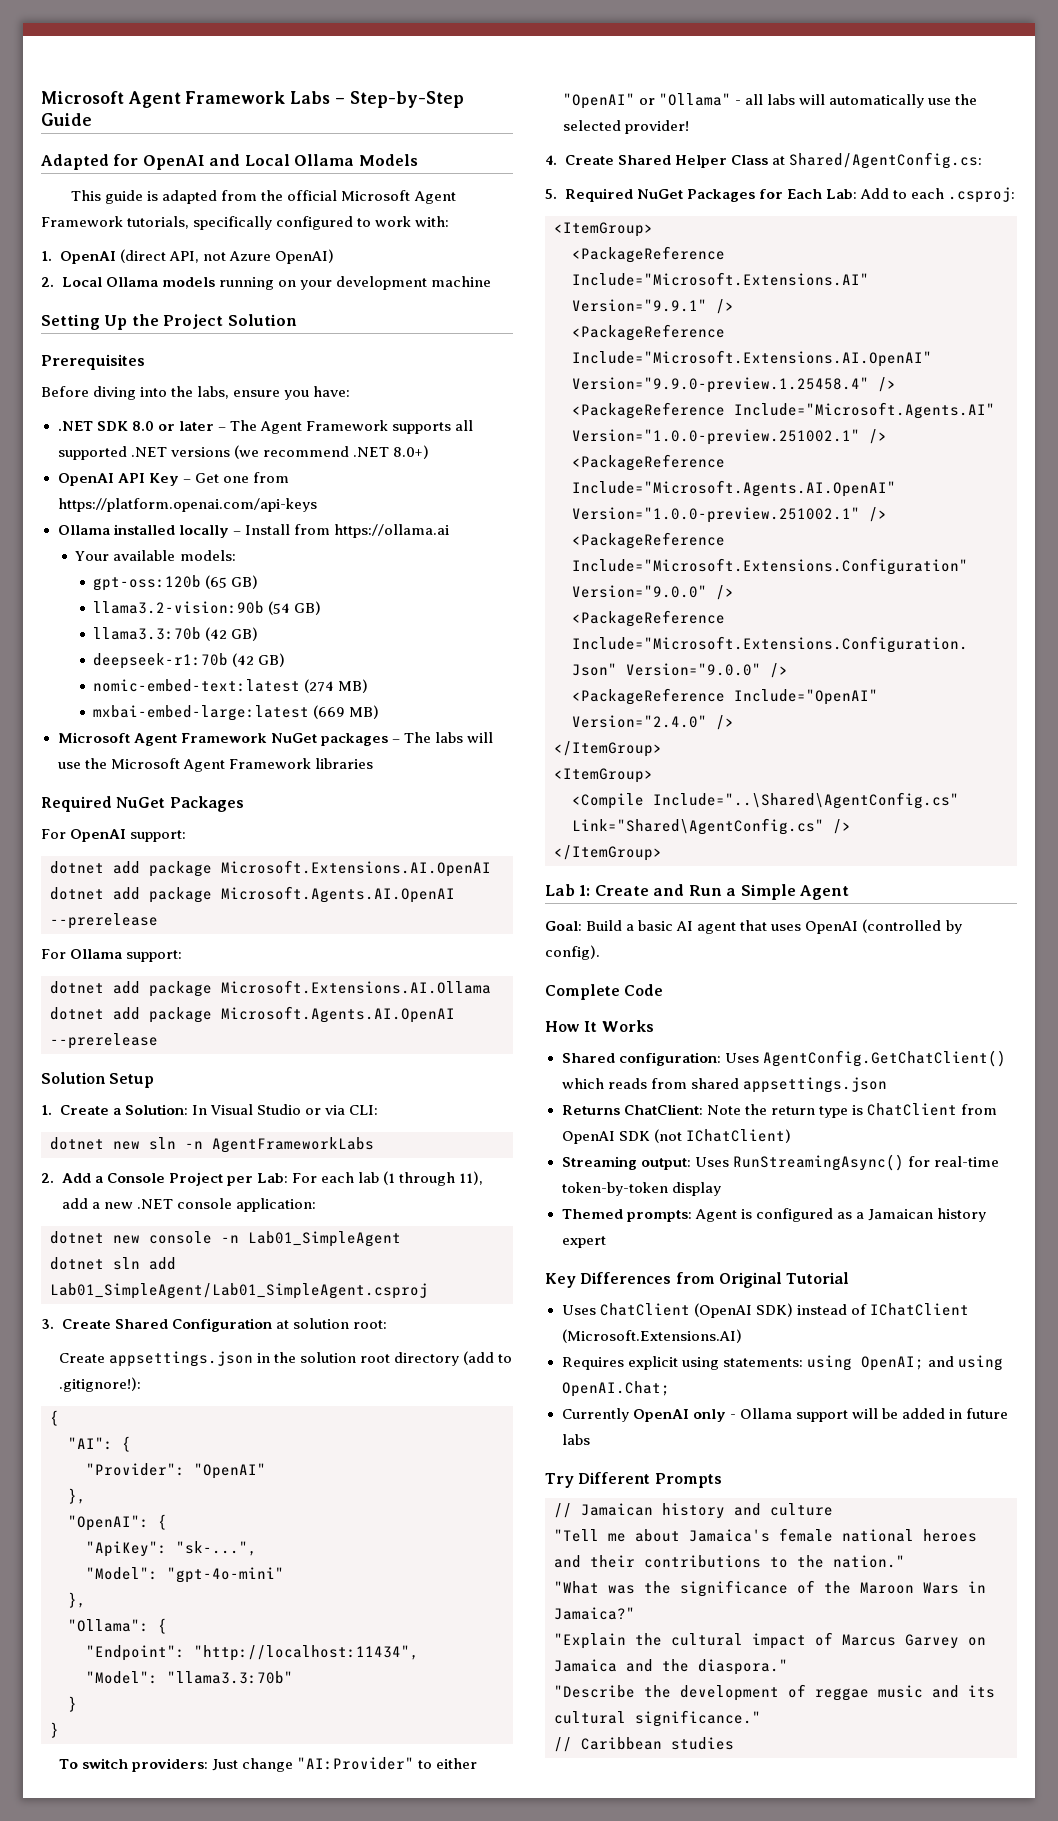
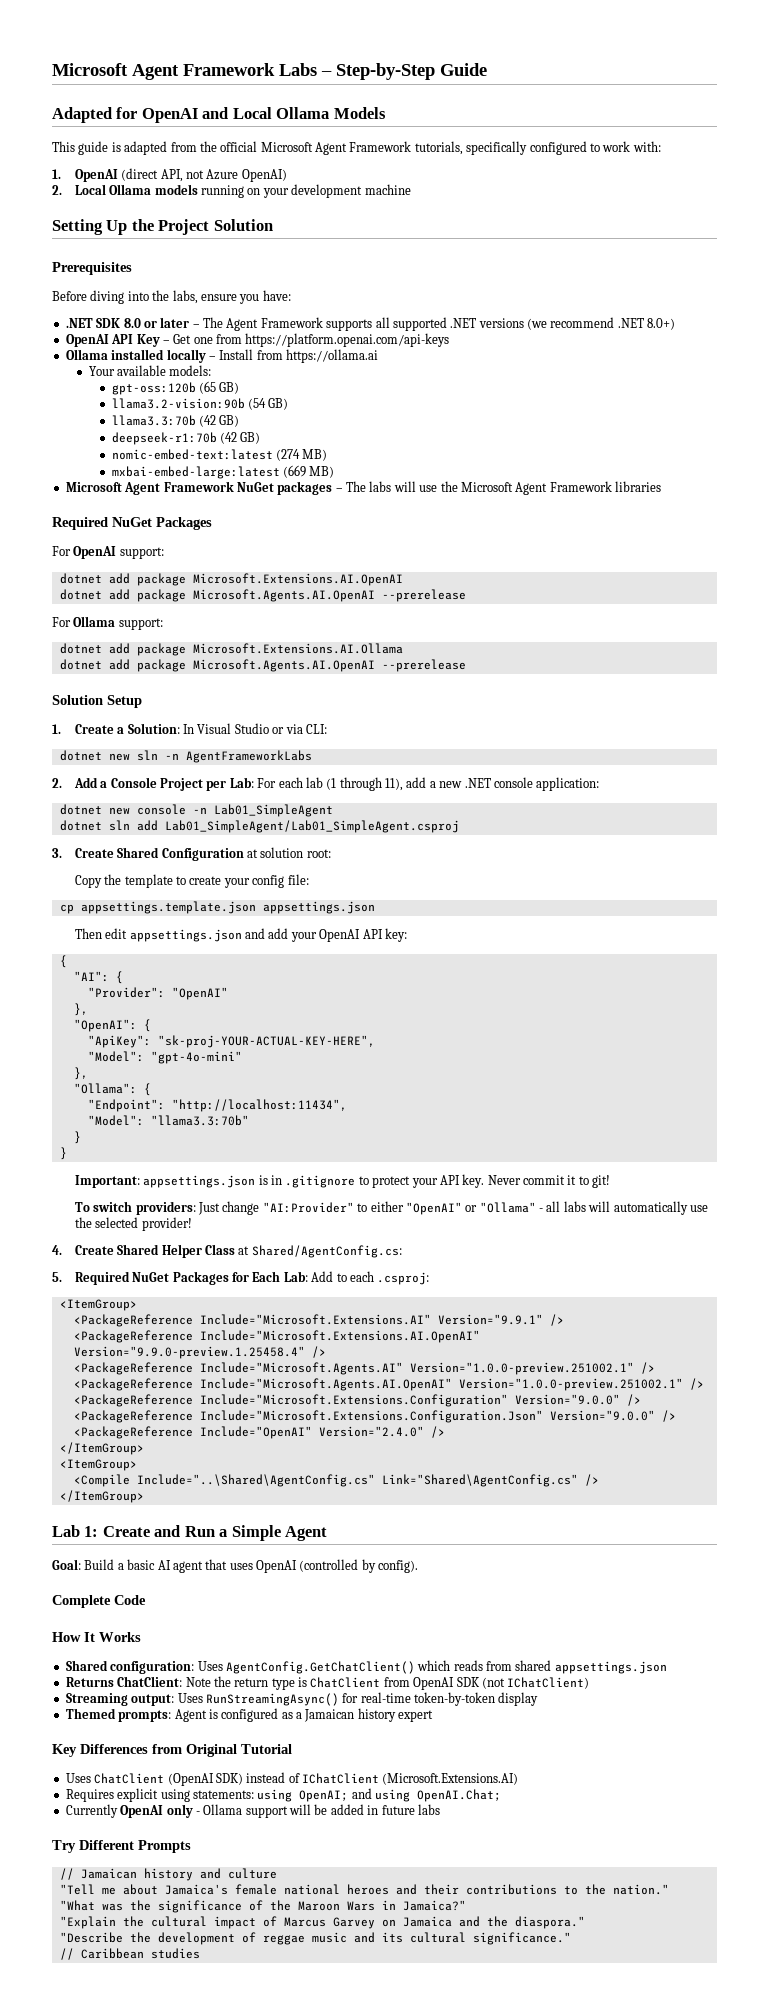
- Create appsettings.json in the solution root directory (add to .gitignore!):
+ Copy the template to create your config file:
+ cp appsettings.template.json appsettings.json
+ Then edit appsettings.json and add your OpenAI API key:
- "ApiKey": "sk-...",
+ "ApiKey": "sk-proj-YOUR-ACTUAL-KEY-HERE",
+ Important: appsettings.json is in .gitignore to protect your API key. Never commit it to git!

